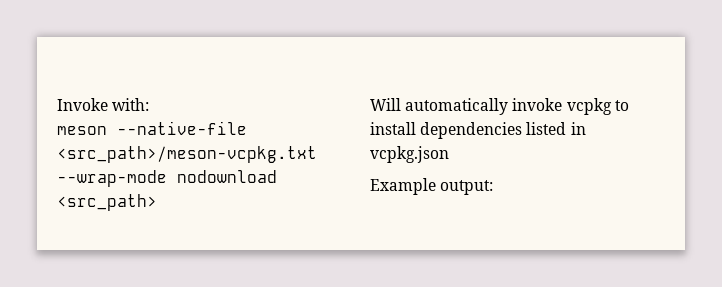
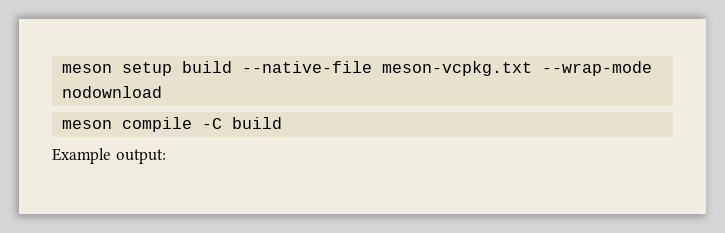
- Invoke with:
- meson --native-file <src_path>/meson-vcpkg.txt --wrap-mode nodownload <src_path>
- Will automatically invoke vcpkg to install dependencies listed in vcpkg.json
+ meson setup build --native-file meson-vcpkg.txt --wrap-mode nodownload
+ meson compile -C build

